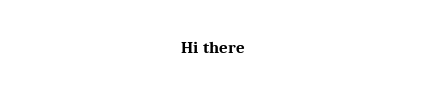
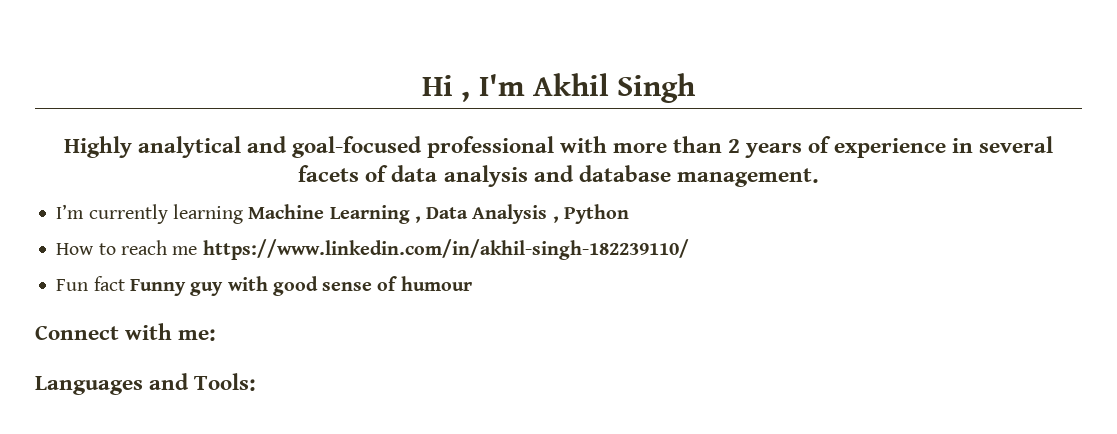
- Hi there
+ Hi , I'm Akhil Singh
+ Highly analytical and goal-focused professional with more than 2 years of experience in several facets of data analysis and database management.
+ I’m currently learning Machine Learning , Data Analysis , Python
+ How to reach me https://www.linkedin.com/in/akhil-singh-182239110/
+ Fun fact Funny guy with good sense of humour
+ Connect with me:
+ Languages and Tools:

